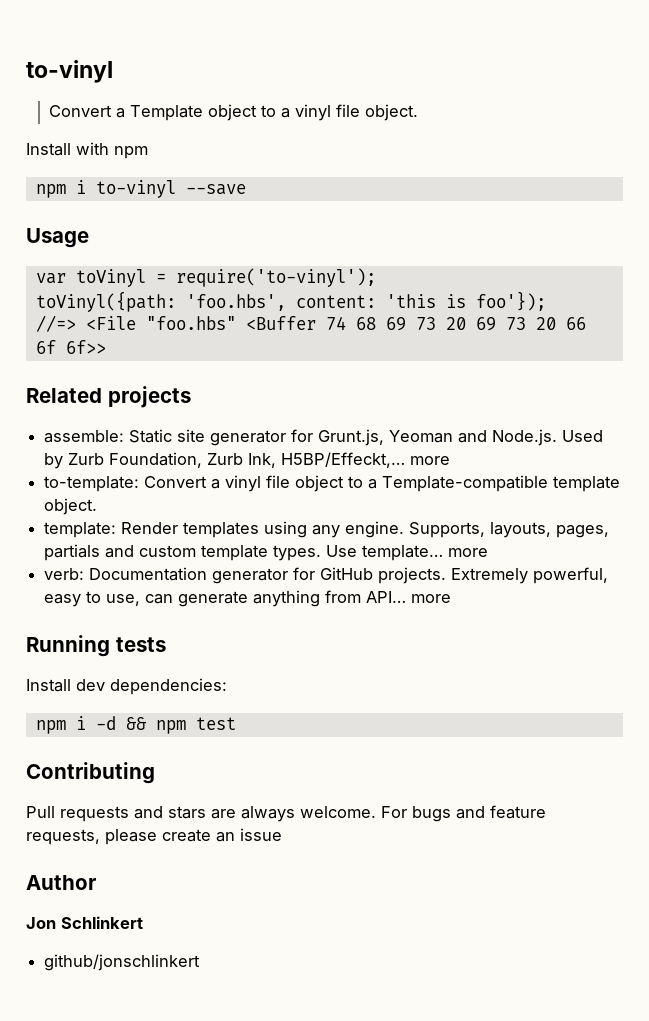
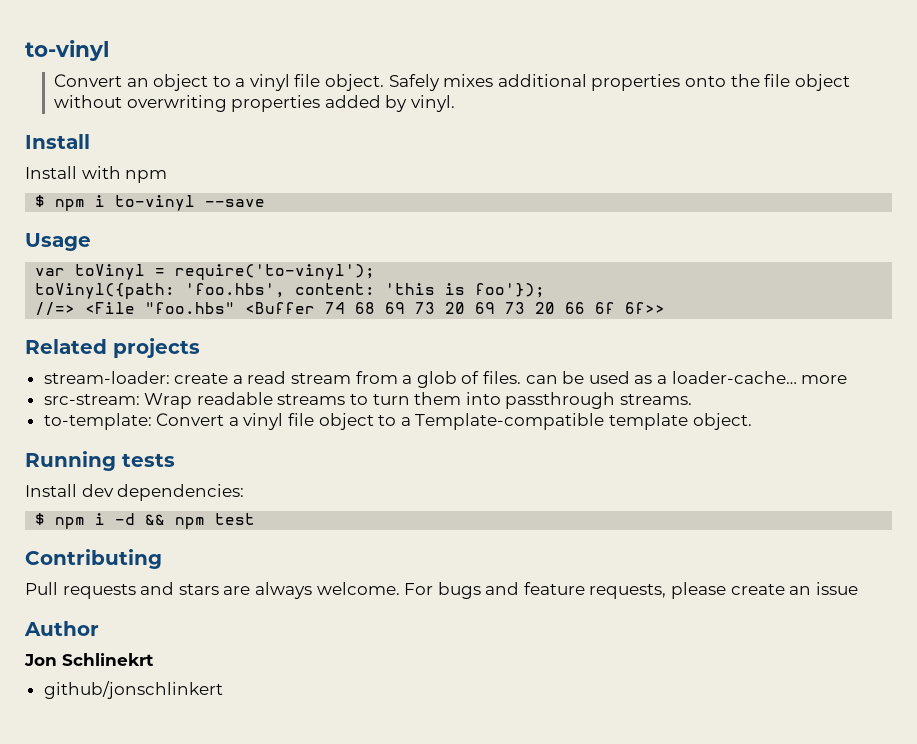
- Convert a Template object to a vinyl file object.
+ Convert an object to a vinyl file object. Safely mixes additional properties onto the file object without overwriting properties added by vinyl.
+ Install
- npm i to-vinyl --save
+ $ npm i to-vinyl --save
- assemble: Static site generator for Grunt.js, Yeoman and Node.js. Used by Zurb Foundation, Zurb Ink, H5BP/Effeckt,… more
+ stream-loader: create a read stream from a glob of files. can be used as a loader-cache… more
+ src-stream: Wrap readable streams to turn them into passthrough streams.
- template: Render templates using any engine. Supports, layouts, pages, partials and custom template types. Use template… more
- verb: Documentation generator for GitHub projects. Extremely powerful, easy to use, can generate anything from API… more
- npm i -d && npm test
+ $ npm i -d && npm test
- Jon Schlinkert
+ Jon Schlinekrt

